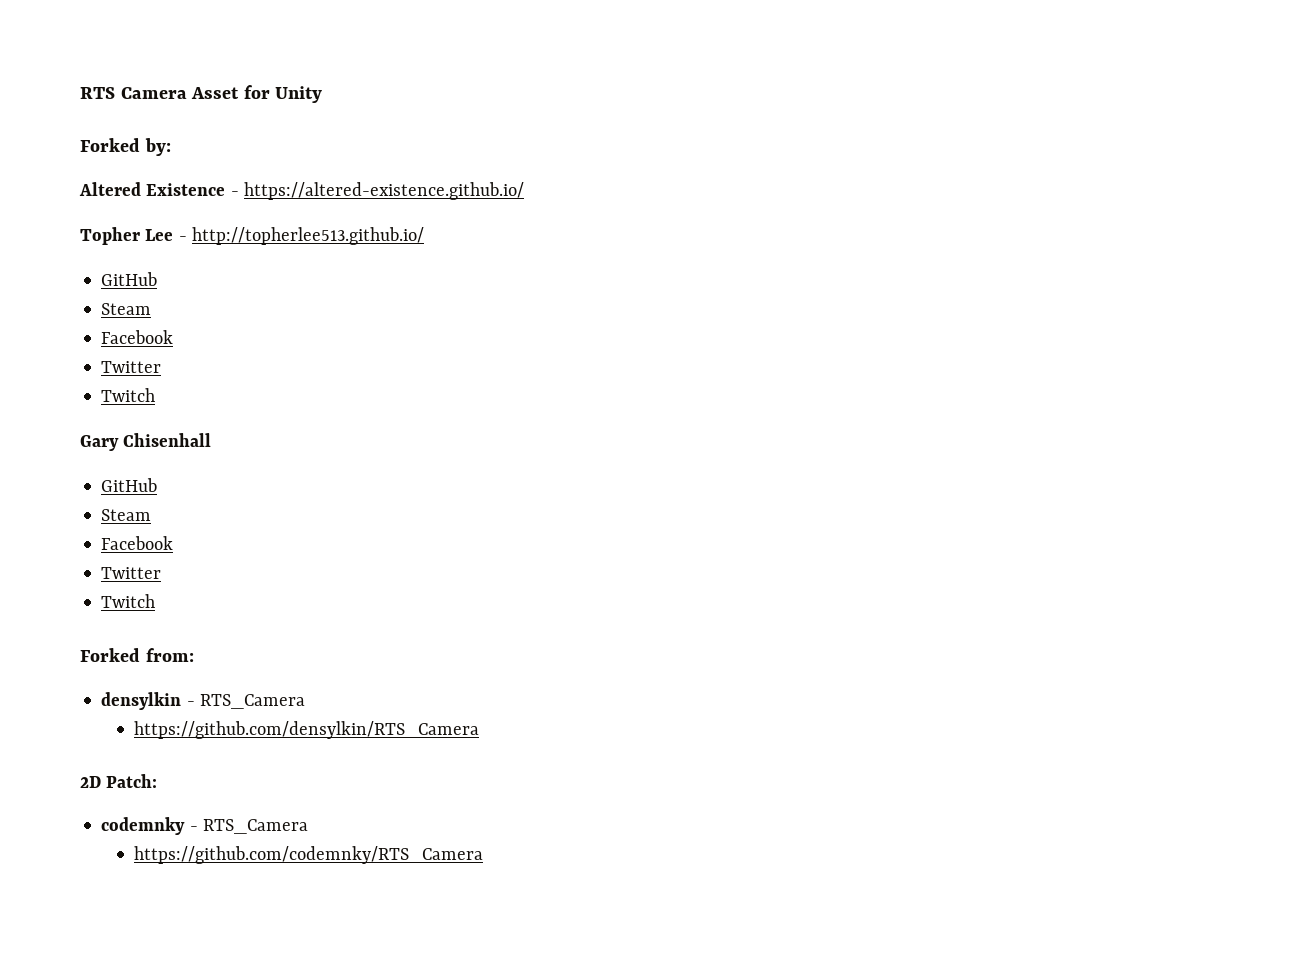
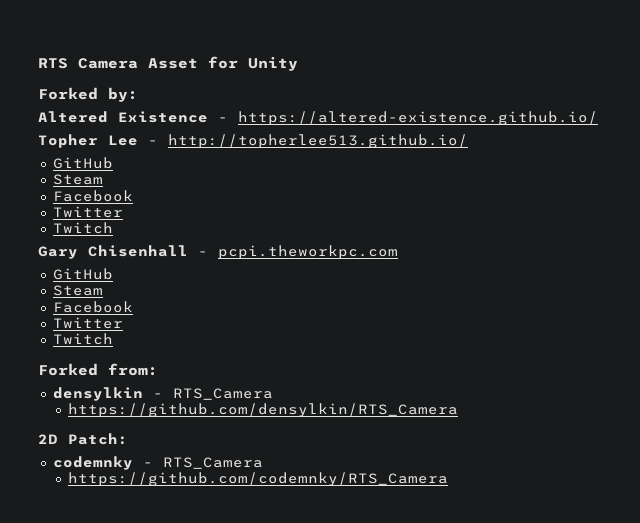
- Gary Chisenhall
+ Gary Chisenhall - pcpi.theworkpc.com

